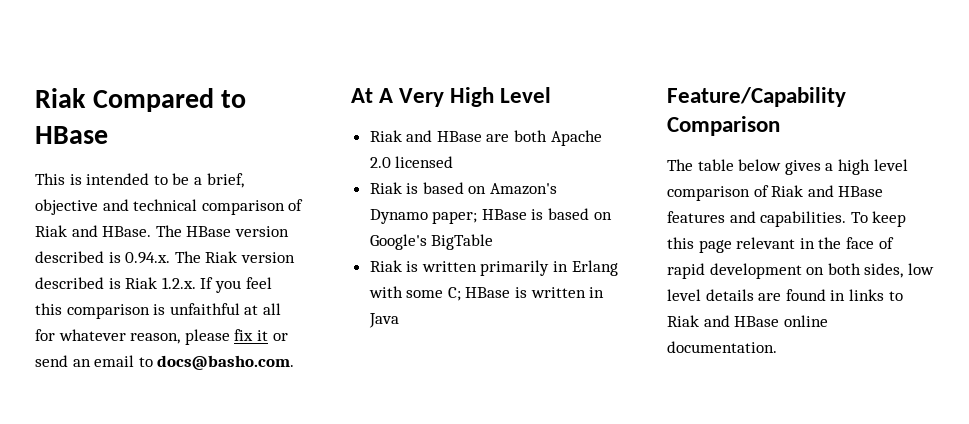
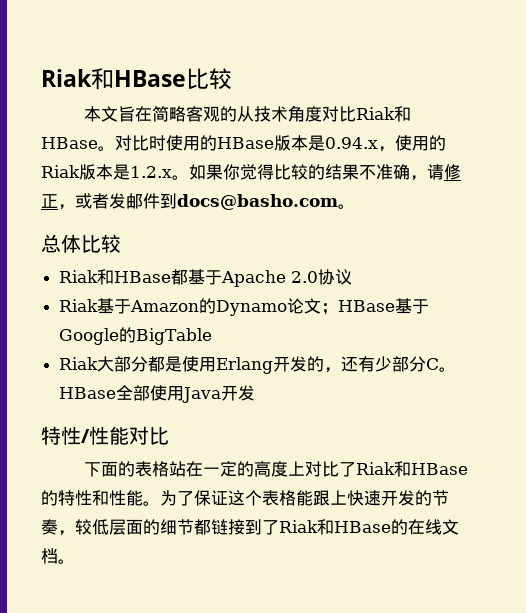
- Riak Compared to HBase
- This is intended to be a brief, objective and technical comparison of Riak and HBase. The HBase version described is 0.94.x. The Riak version described is Riak 1.2.x. If you feel this comparison is unfaithful at all for whatever reason, please fix it or send an email to docs@basho.com.
- At A Very High Level
- Riak and HBase are both Apache 2.0 licensed
- Riak is based on Amazon's Dynamo paper; HBase is based on Google's BigTable
- Riak is written primarily in Erlang with some C; HBase is written in Java
- Feature/Capability Comparison
- The table below gives a high level comparison of Riak and HBase features and capabilities. To keep this page relevant in the face of rapid development on both sides, low level details are found in links to Riak and HBase online documentation.
+ Riak和HBase比较
+ 本文旨在简略客观的从技术角度对比Riak和HBase。对比时使用的HBase版本是0.94.x，使用的Riak版本是1.2.x。如果你觉得比较的结果不准确，请修正，或者发邮件到docs@basho.com。
+ 总体比较
+ Riak和HBase都基于Apache 2.0协议
+ Riak基于Amazon的Dynamo论文；HBase基于Google的BigTable
+ Riak大部分都是使用Erlang开发的，还有少部分C。HBase全部使用Java开发
+ 特性/性能对比
+ 下面的表格站在一定的高度上对比了Riak和HBase的特性和性能。为了保证这个表格能跟上快速开发的节奏，较低层面的细节都链接到了Riak和HBase的在线文档。

